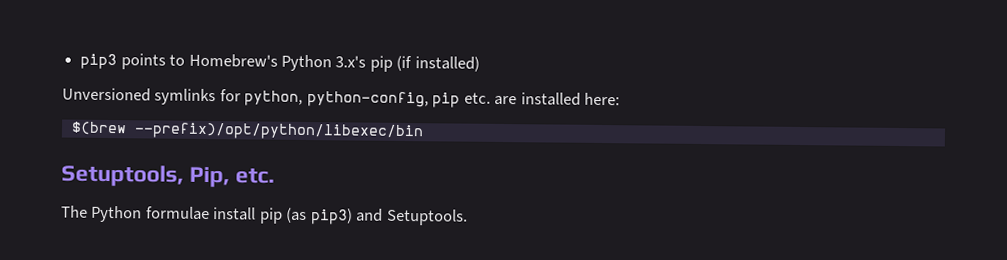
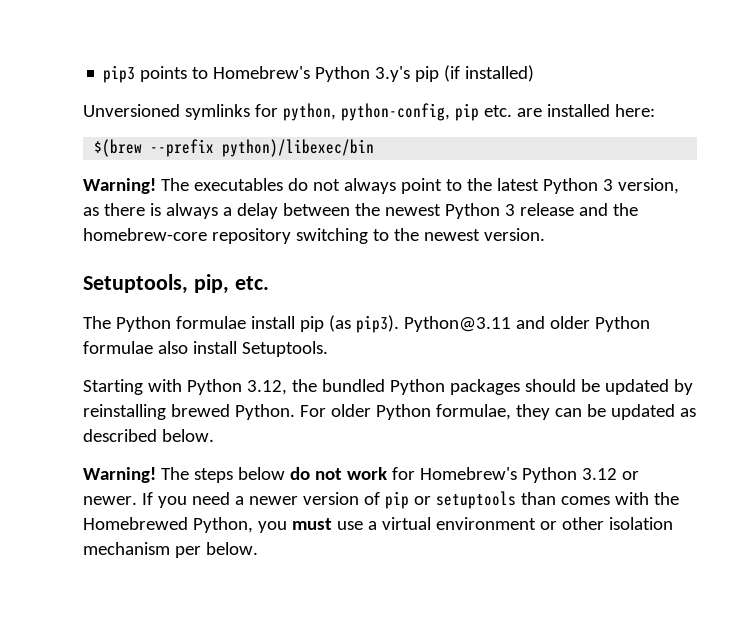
- pip3 points to Homebrew's Python 3.x's pip (if installed)
+ pip3 points to Homebrew's Python 3.y's pip (if installed)
- $(brew --prefix)/opt/python/libexec/bin
+ $(brew --prefix python)/libexec/bin
+ Warning! The executables do not always point to the latest Python 3 version, as there is always a delay between the newest Python 3 release and the homebrew-core repository switching to the newest version.
- Setuptools, Pip, etc.
+ Setuptools, pip, etc.
- The Python formulae install pip (as pip3) and Setuptools.
+ The Python formulae install pip (as pip3). Python@3.11 and older Python formulae also install Setuptools.
+ Starting with Python 3.12, the bundled Python packages should be updated by reinstalling brewed Python. For older Python formulae, they can be updated as described below.
+ Warning! The steps below do not work for Homebrew's Python 3.12 or newer. If you need a newer version of pip or setuptools than comes with the Homebrewed Python, you must use a virtual environment or other isolation mechanism per below.

